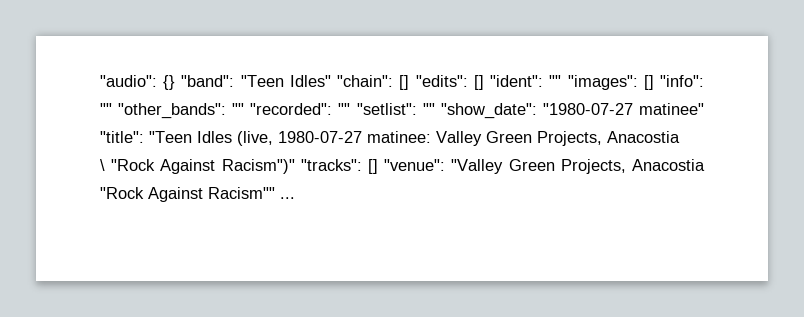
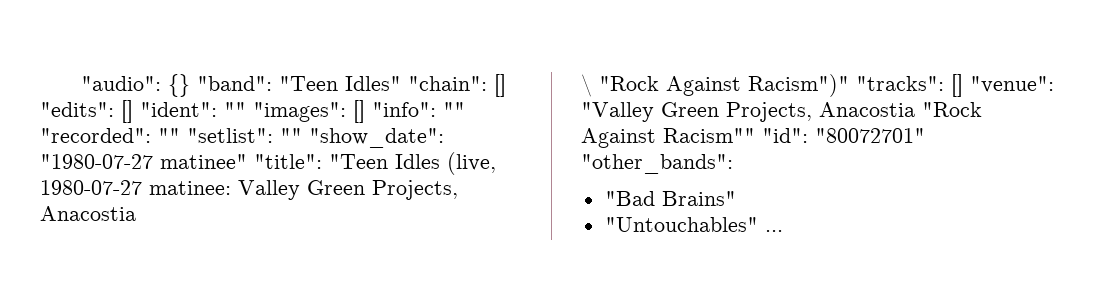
- "audio": {} "band": "Teen Idles" "chain": [] "edits": [] "ident": "" "images": [] "info": "" "other_bands": "" "recorded": "" "setlist": "" "show_date": "1980-07-27 matinee" "title": "Teen Idles (live, 1980-07-27 matinee: Valley Green Projects, Anacostia
+ "audio": {} "band": "Teen Idles" "chain": [] "edits": [] "ident": "" "images": [] "info": "" "recorded": "" "setlist": "" "show_date": "1980-07-27 matinee" "title": "Teen Idles (live, 1980-07-27 matinee: Valley Green Projects, Anacostia
- \ "Rock Against Racism")" "tracks": [] "venue": "Valley Green Projects, Anacostia "Rock Against Racism"" ...
+ \ "Rock Against Racism")" "tracks": [] "venue": "Valley Green Projects, Anacostia "Rock Against Racism"" "id": "80072701" "other_bands":
+ "Bad Brains"
+ "Untouchables" ...

